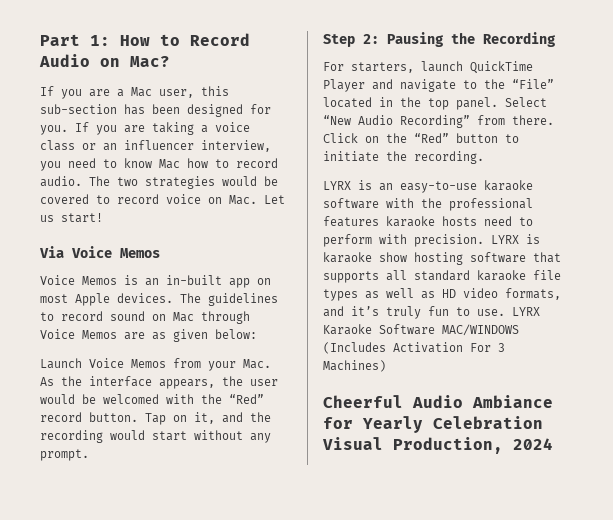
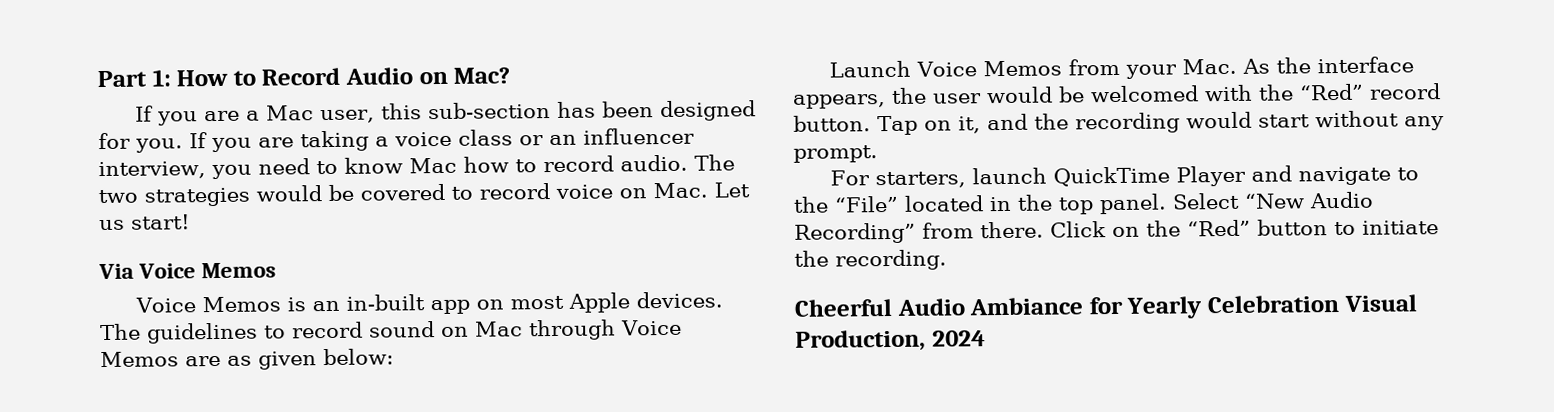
- Step 2: Pausing the Recording
- LYRX is an easy-to-use karaoke software with the professional features karaoke hosts need to perform with precision. LYRX is karaoke show hosting software that supports all standard karaoke file types as well as HD video formats, and it’s truly fun to use. LYRX Karaoke Software MAC/WINDOWS (Includes Activation For 3 Machines)

